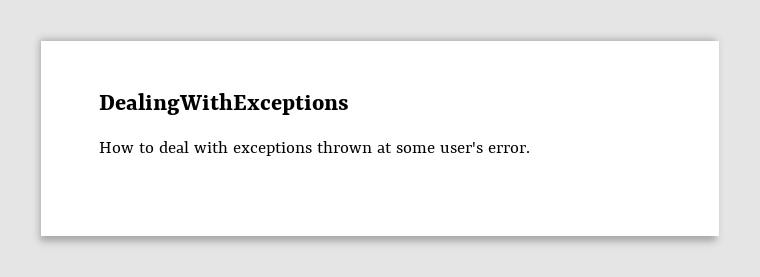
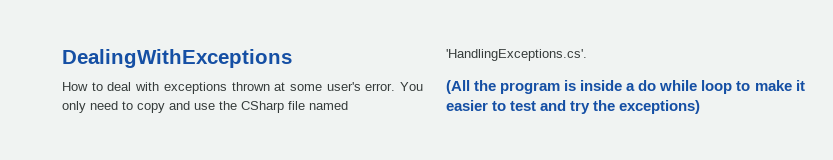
+ You only need to copy and use the CSharp file named 'HandlingExceptions.cs'.
+ (All the program is inside a do while loop to make it easier to test and try the exceptions)

